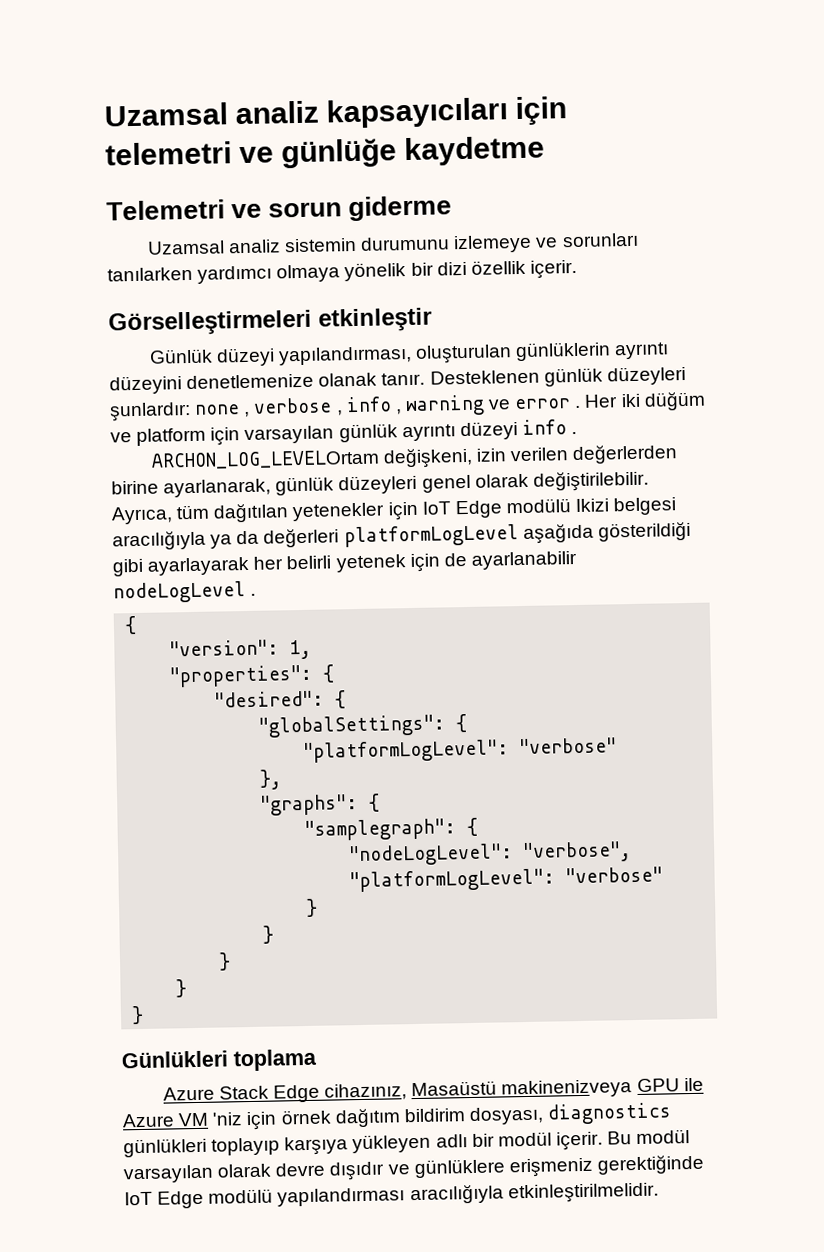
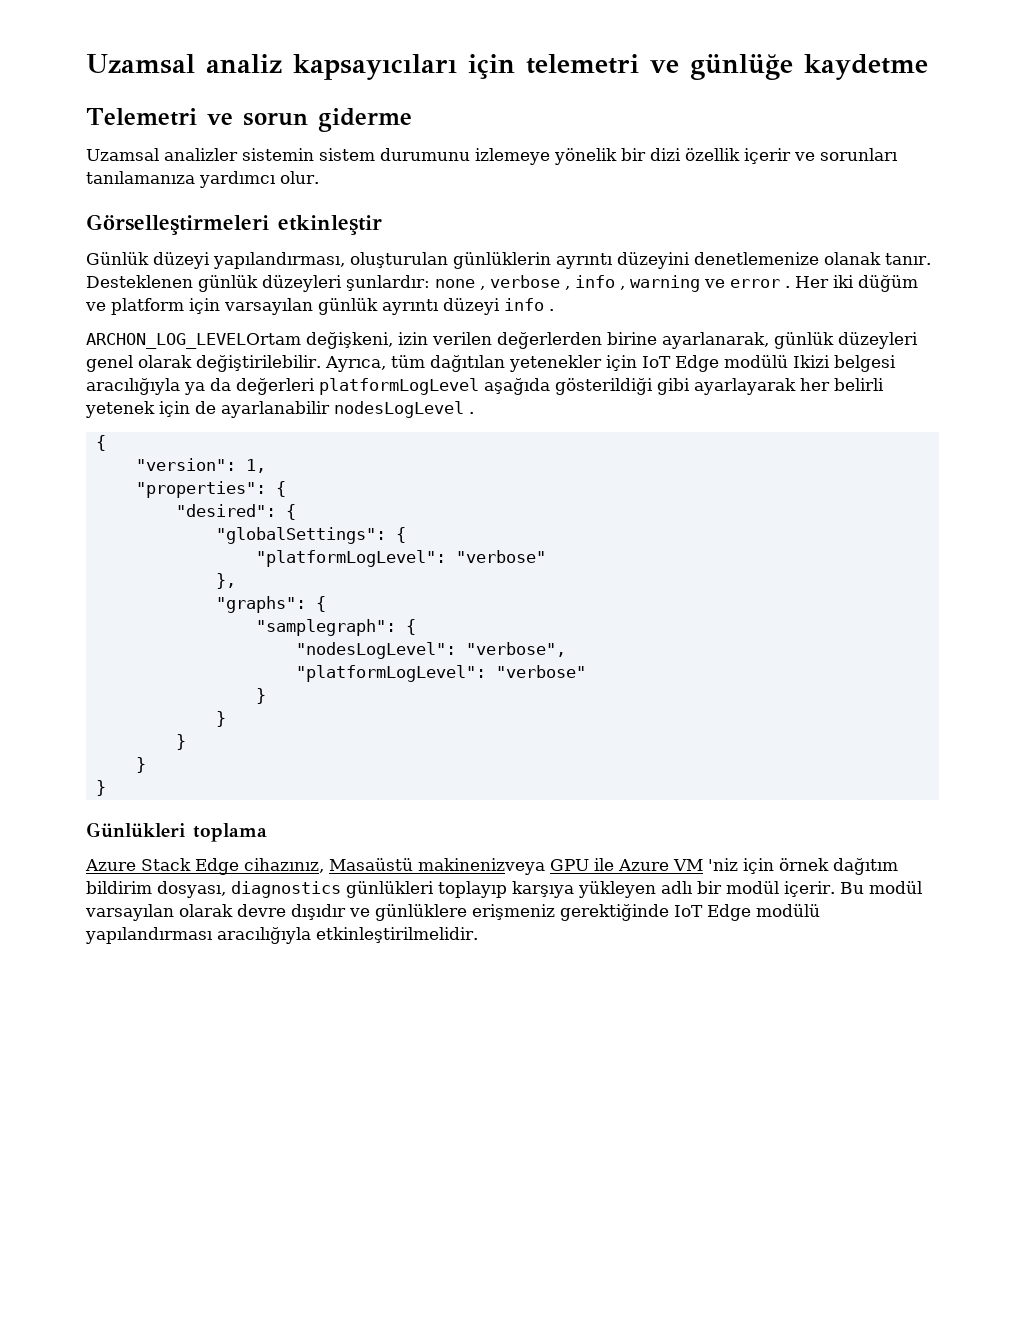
- Uzamsal analiz sistemin durumunu izlemeye ve sorunları tanılarken yardımcı olmaya yönelik bir dizi özellik içerir.
+ Uzamsal analizler sistemin sistem durumunu izlemeye yönelik bir dizi özellik içerir ve sorunları tanılamanıza yardımcı olur.
- Ayrıca, tüm dağıtılan yetenekler için IoT Edge modülü Ikizi belgesi aracılığıyla ya da değerleri platformLogLevel aşağıda gösterildiği gibi ayarlayarak her belirli yetenek için de ayarlanabilir nodeLogLevel .
+ Ayrıca, tüm dağıtılan yetenekler için IoT Edge modülü Ikizi belgesi aracılığıyla ya da değerleri platformLogLevel aşağıda gösterildiği gibi ayarlayarak her belirli yetenek için de ayarlanabilir nodesLogLevel .
- "nodeLogLevel": "verbose",
+ "nodesLogLevel": "verbose",

